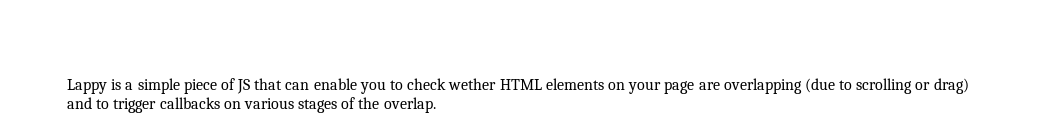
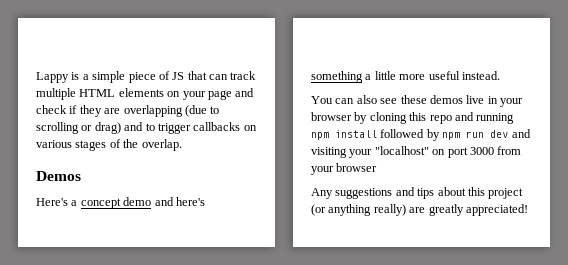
- Lappy is a simple piece of JS that can enable you to check wether HTML elements on your page are overlapping (due to scrolling or drag) and to trigger callbacks on various stages of the overlap.
+ Lappy is a simple piece of JS that can track multiple HTML elements on your page and check if they are overlapping (due to scrolling or drag) and to trigger callbacks on various stages of the overlap.
+ Demos
+ Here's a concept demo and here's something a little more useful instead.
+ You can also see these demos live in your browser by cloning this repo and running npm install followed by npm run dev and visiting your "localhost" on port 3000 from your browser
+ Any suggestions and tips about this project (or anything really) are greatly appreciated!

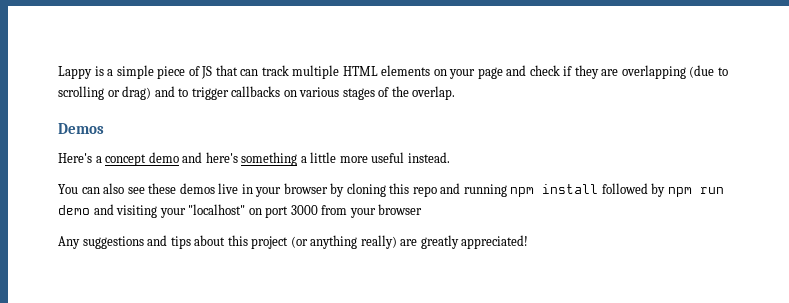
- You can also see these demos live in your browser by cloning this repo and running npm install followed by npm run dev and visiting your "localhost" on port 3000 from your browser
+ You can also see these demos live in your browser by cloning this repo and running npm install followed by npm run demo and visiting your "localhost" on port 3000 from your browser

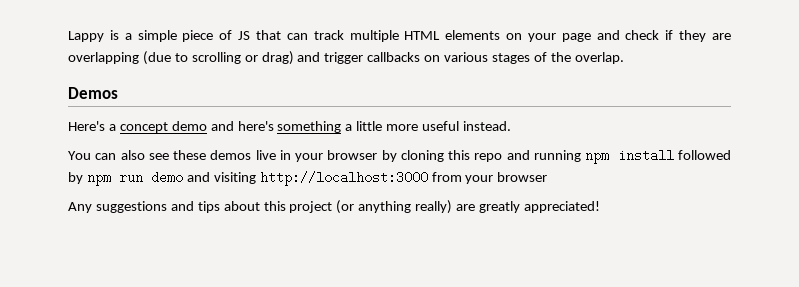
- Lappy is a simple piece of JS that can track multiple HTML elements on your page and check if they are overlapping (due to scrolling or drag) and to trigger callbacks on various stages of the overlap.
+ Lappy is a simple piece of JS that can track multiple HTML elements on your page and check if they are overlapping (due to scrolling or drag) and trigger callbacks on various stages of the overlap.
- You can also see these demos live in your browser by cloning this repo and running npm install followed by npm run demo and visiting your "localhost" on port 3000 from your browser
+ You can also see these demos live in your browser by cloning this repo and running npm install followed by npm run demo and visiting http://localhost:3000 from your browser

